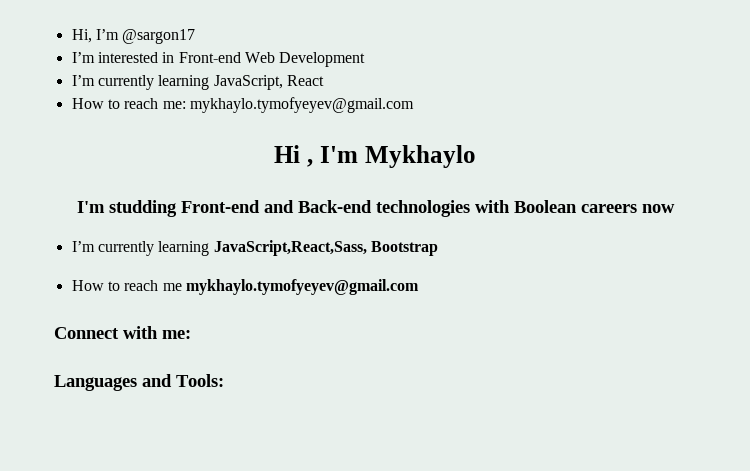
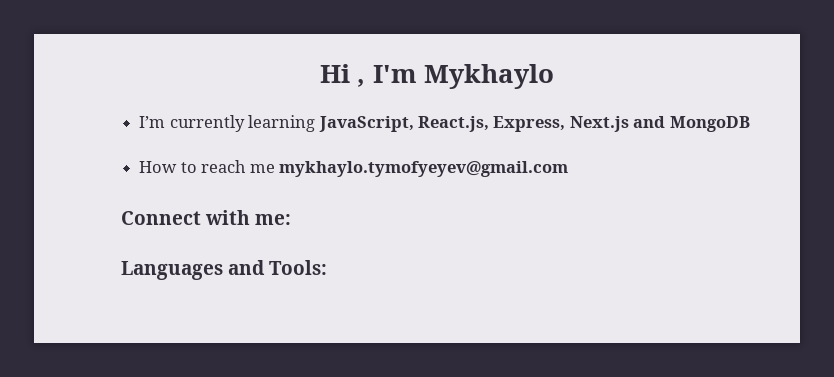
- Hi, I’m @sargon17
- I’m interested in Front-end Web Development
- I’m currently learning JavaScript, React
- How to reach me: mykhaylo.tymofyeyev@gmail.com
  Hi , I'm Mykhaylo
- I'm studding Front-end and Back-end technologies with Boolean careers now
- I’m currently learning JavaScript,React,Sass, Bootstrap
+ I’m currently learning JavaScript, React.js, Express, Next.js and MongoDB

